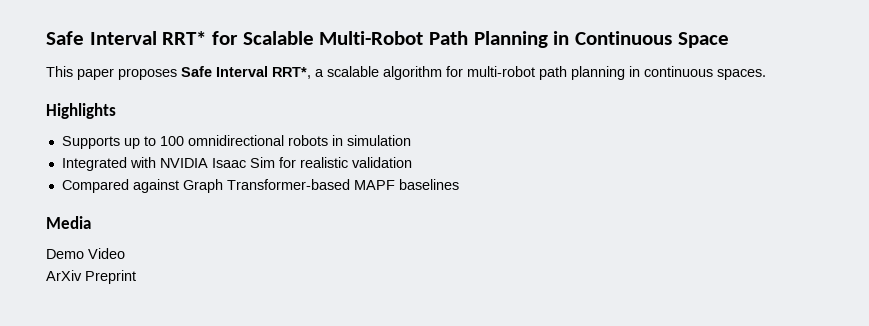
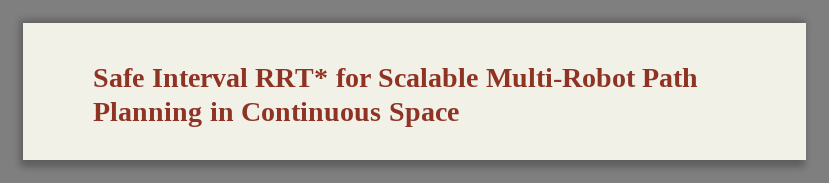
- This paper proposes Safe Interval RRT*, a scalable algorithm for multi-robot path planning in continuous spaces.
- Highlights
- Supports up to 100 omnidirectional robots in simulation
- Integrated with NVIDIA Isaac Sim for realistic validation
- Compared against Graph Transformer-based MAPF baselines
- Media
- Demo Video
- ArXiv Preprint

